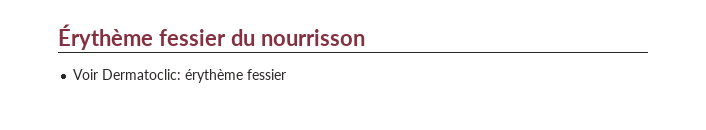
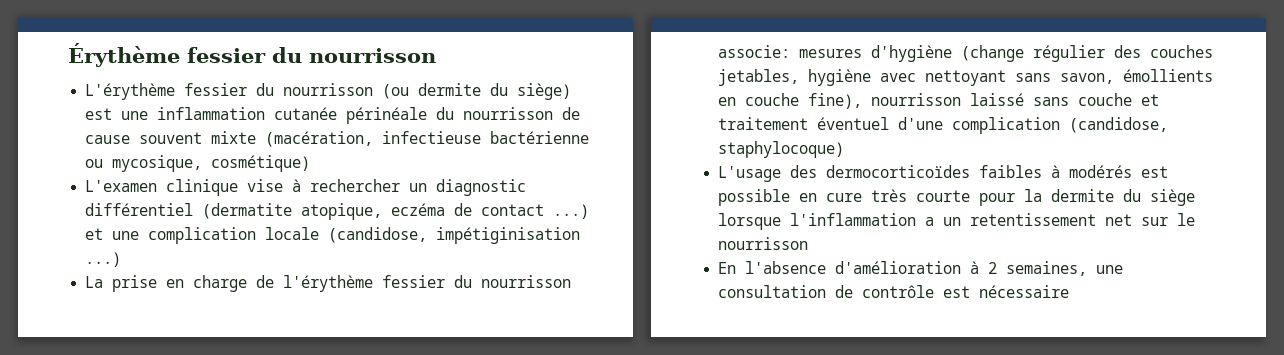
- Voir Dermatoclic: érythème fessier
+ L'érythème fessier du nourrisson (ou dermite du siège) est une inflammation cutanée périnéale du nourrisson de cause souvent mixte (macération, infectieuse bactérienne ou mycosique, cosmétique)
+ L'examen clinique vise à rechercher un diagnostic différentiel (dermatite atopique, eczéma de contact ...) et une complication locale (candidose, impétiginisation ...)
+ La prise en charge de l'érythème fessier du nourrisson associe: mesures d'hygiène (change régulier des couches jetables, hygiène avec nettoyant sans savon, émollients en couche fine), nourrisson laissé sans couche et traitement éventuel d'une complication (candidose, staphylocoque)
+ L'usage des dermocorticoïdes faibles à modérés est possible en cure très courte pour la dermite du siège lorsque l'inflammation a un retentissement net sur le nourrisson
+ En l'absence d'amélioration à 2 semaines, une consultation de contrôle est nécessaire

